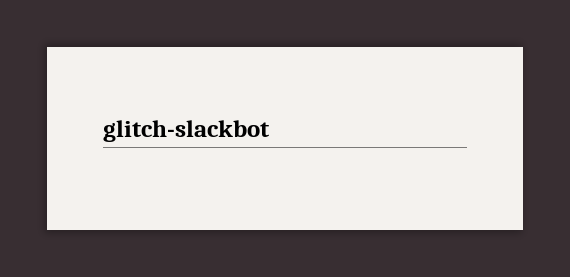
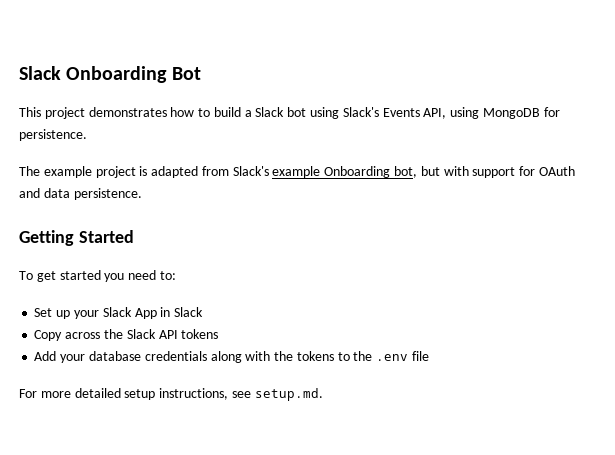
- glitch-slackbot
+ Slack Onboarding Bot
+ This project demonstrates how to build a Slack bot using Slack's Events API, using MongoDB for persistence.
+ The example project is adapted from Slack's example Onboarding bot, but with support for OAuth and data persistence.
+ Getting Started
+ To get started you need to:
+ Set up your Slack App in Slack
+ Copy across the Slack API tokens
+ Add your database credentials along with the tokens to the .env file
+ For more detailed setup instructions, see setup.md.

